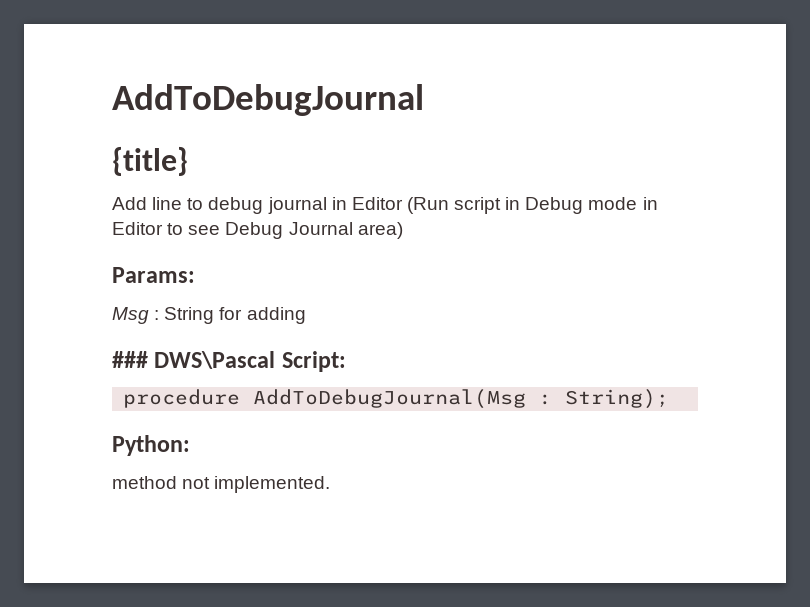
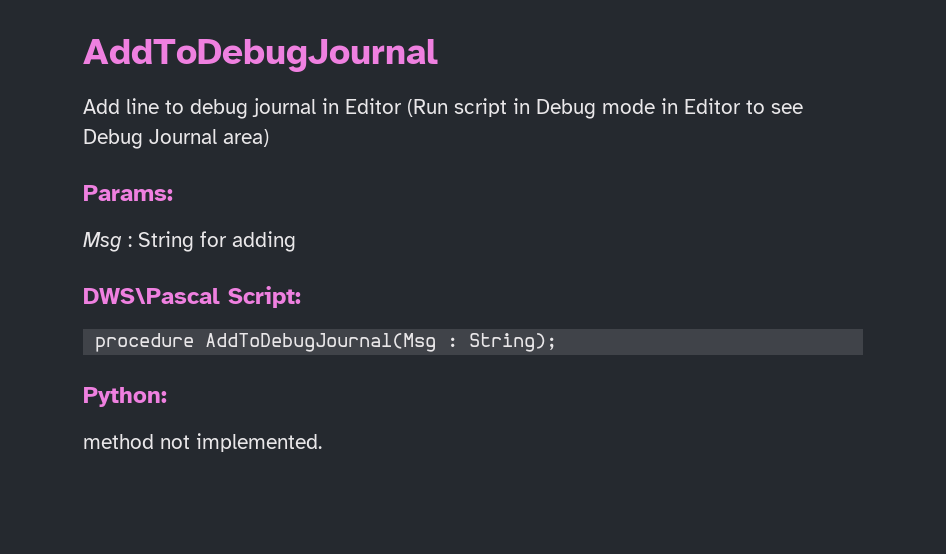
- {title}
- ### DWS\Pascal Script:
+ DWS\Pascal Script:

